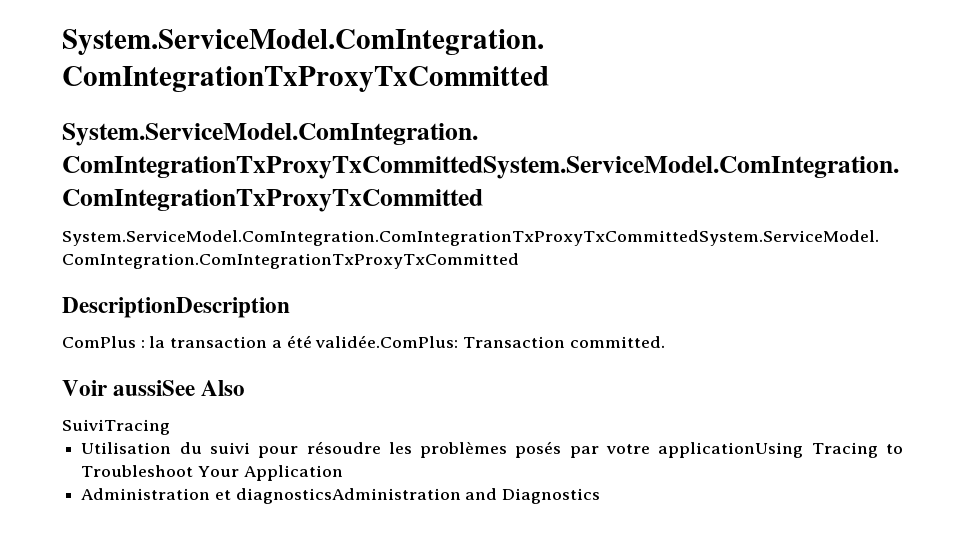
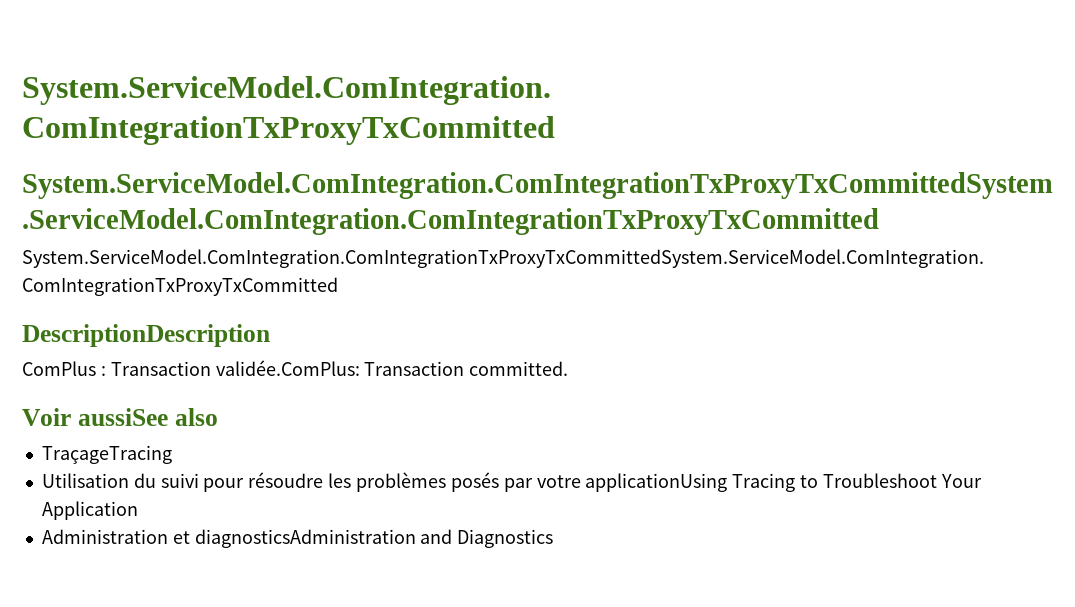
- ComPlus : la transaction a été validée.ComPlus: Transaction committed.
+ ComPlus : Transaction validée.ComPlus: Transaction committed.
- Voir aussiSee Also
- SuiviTracing
+ Voir aussiSee also
+ TraçageTracing

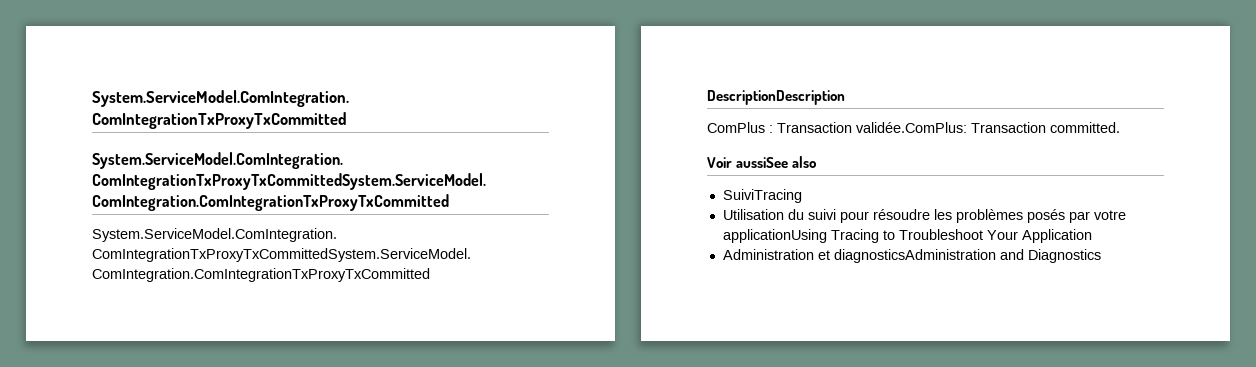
- TraçageTracing
+ SuiviTracing

